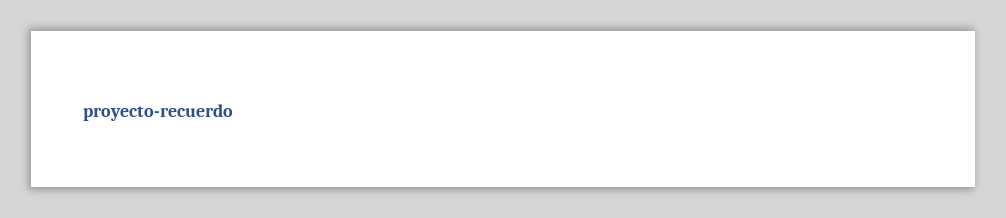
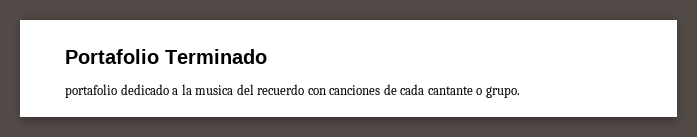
- proyecto-recuerdo
+ Portafolio Terminado
+ portafolio dedicado a la musica del recuerdo con canciones de cada cantante o grupo.

